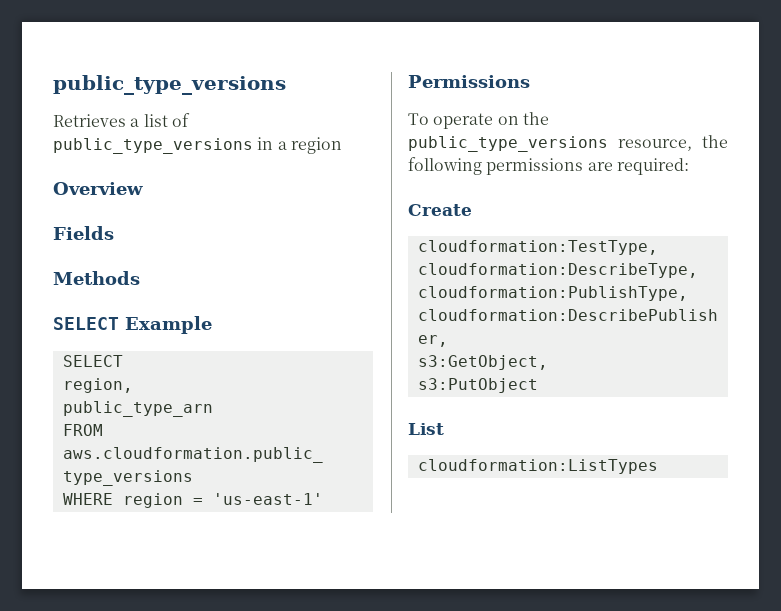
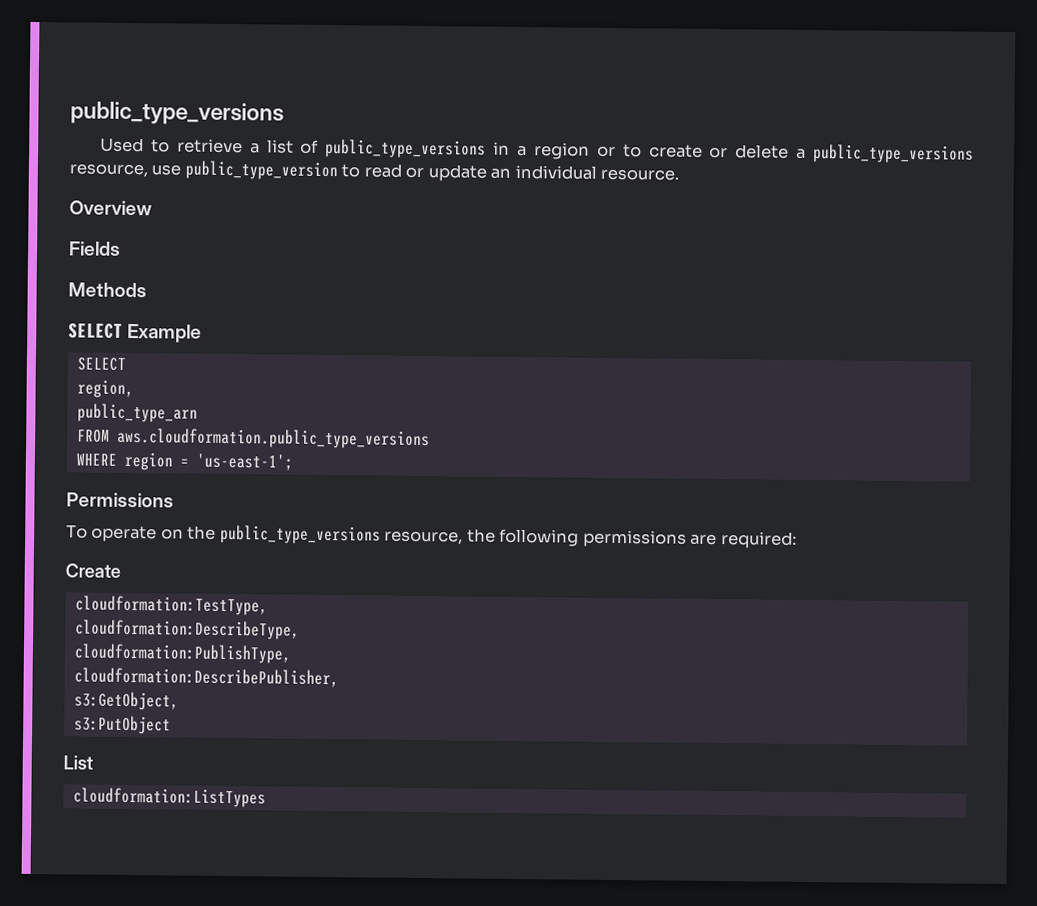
- Retrieves a list of public_type_versions in a region
+ Used to retrieve a list of public_type_versions in a region or to create or delete a public_type_versions resource, use public_type_version to read or update an individual resource.
- WHERE region = 'us-east-1'
+ WHERE region = 'us-east-1';

